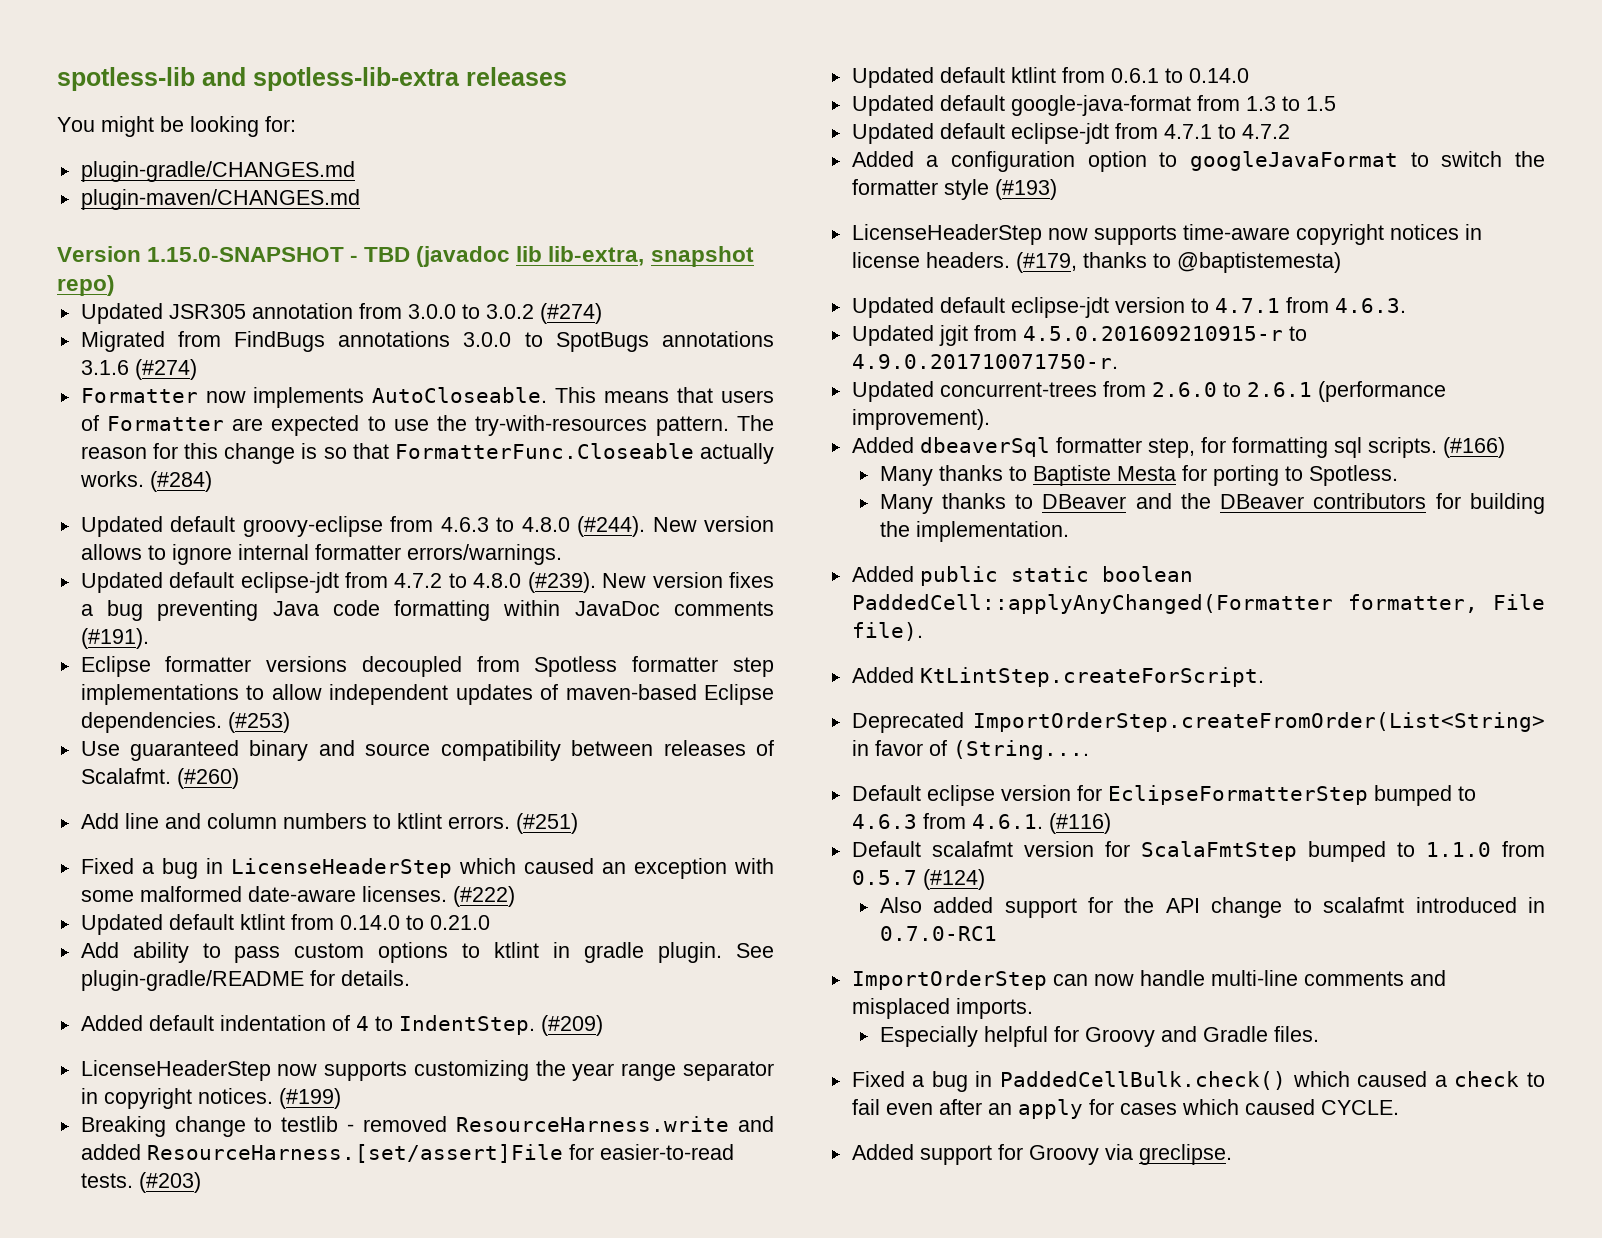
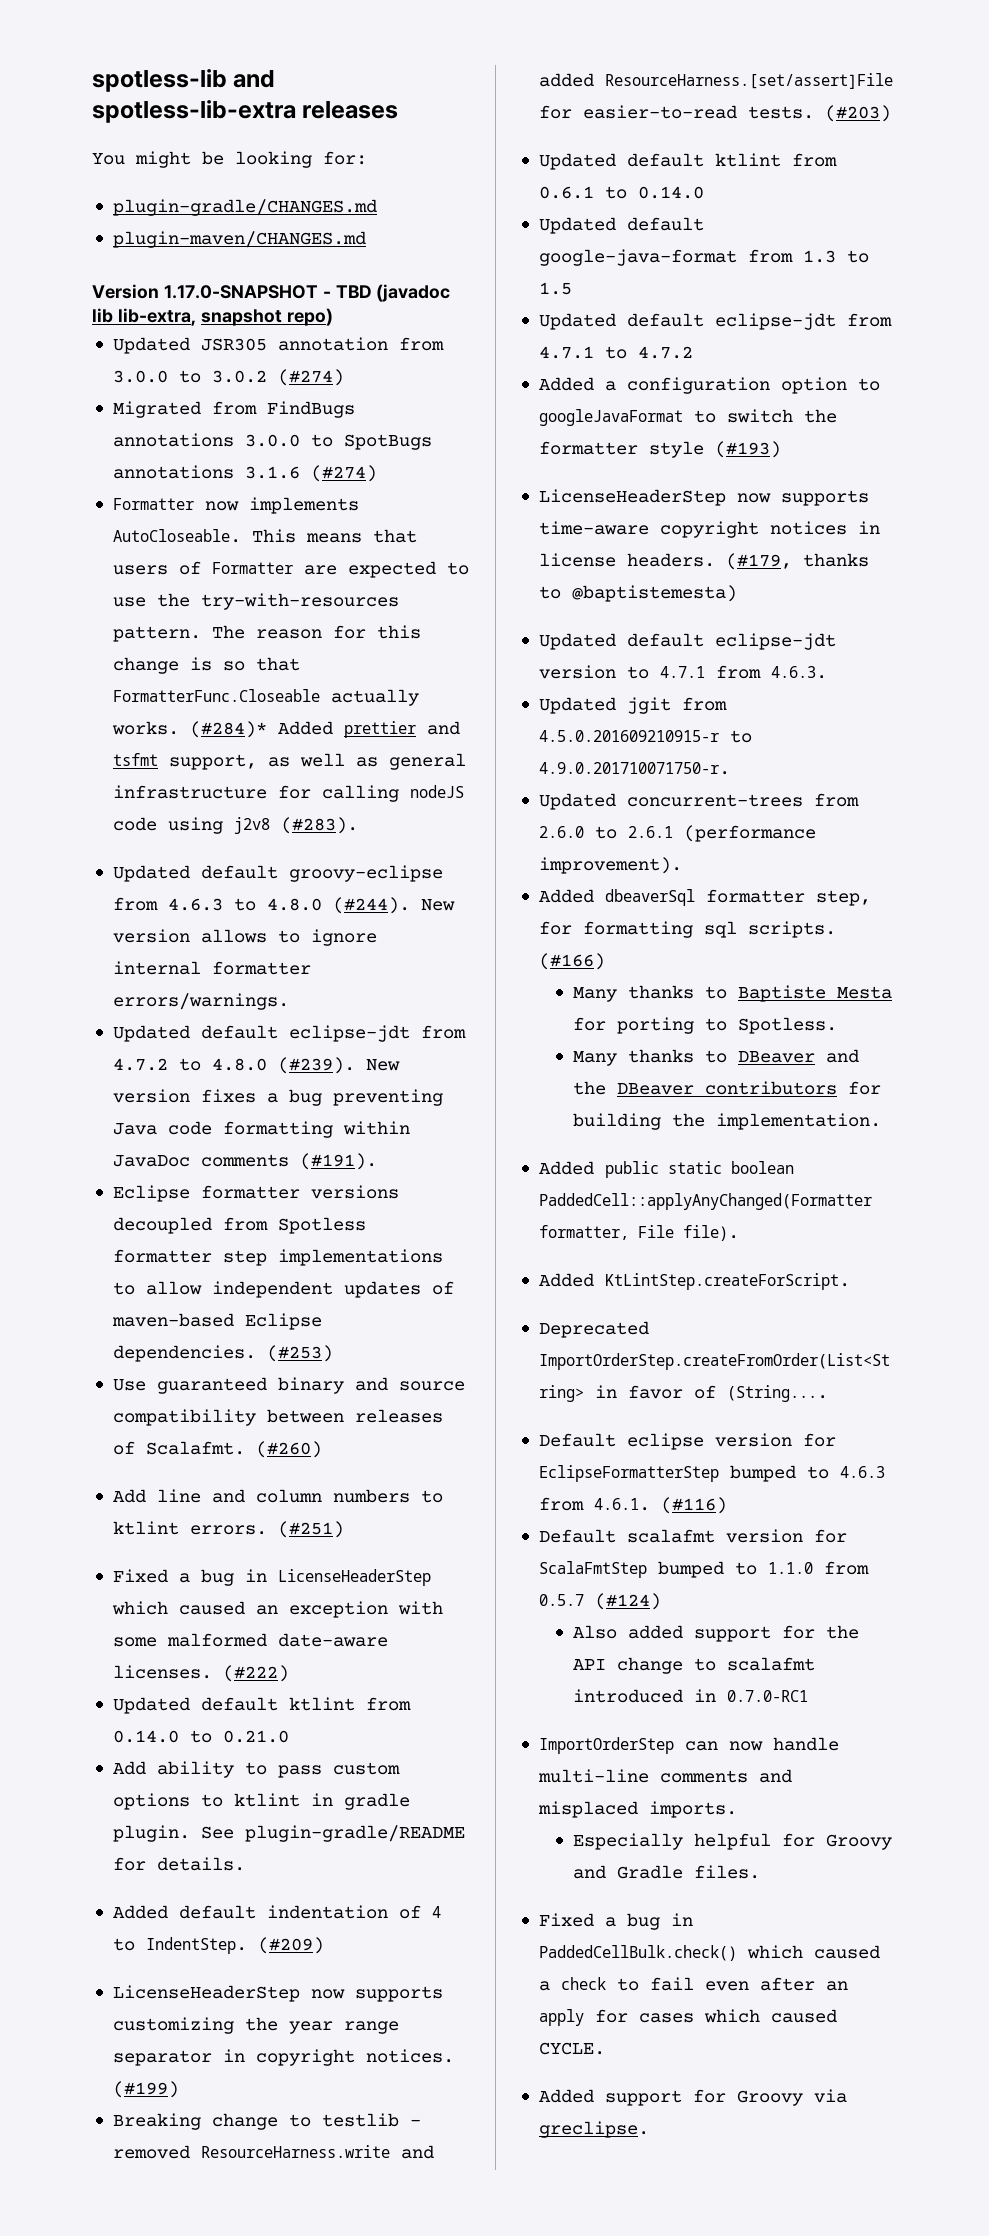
- Version 1.15.0-SNAPSHOT - TBD (javadoc lib lib-extra, snapshot repo)
+ Version 1.17.0-SNAPSHOT - TBD (javadoc lib lib-extra, snapshot repo)
- (#284)
+ (#284)* Added prettier and tsfmt support, as well as general infrastructure for calling nodeJS code using j2v8 (#283).

